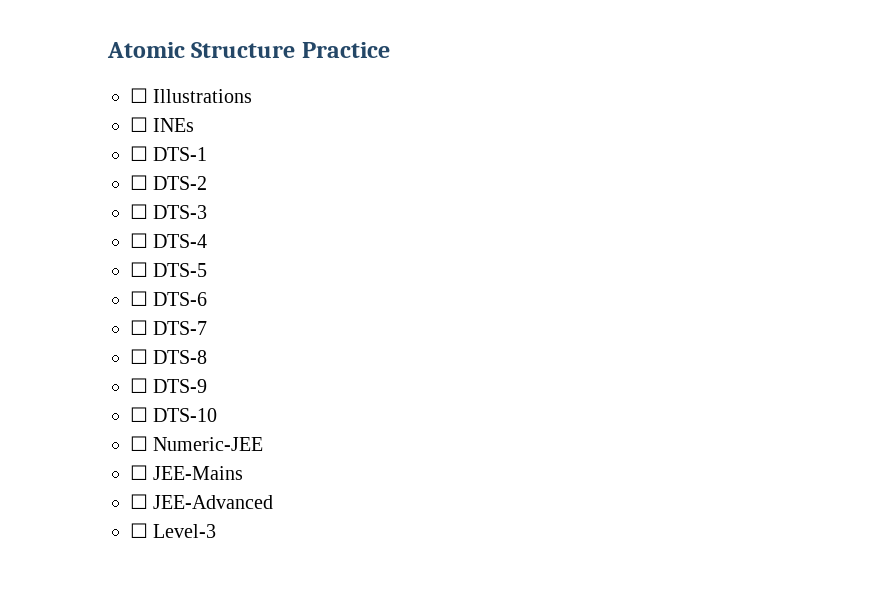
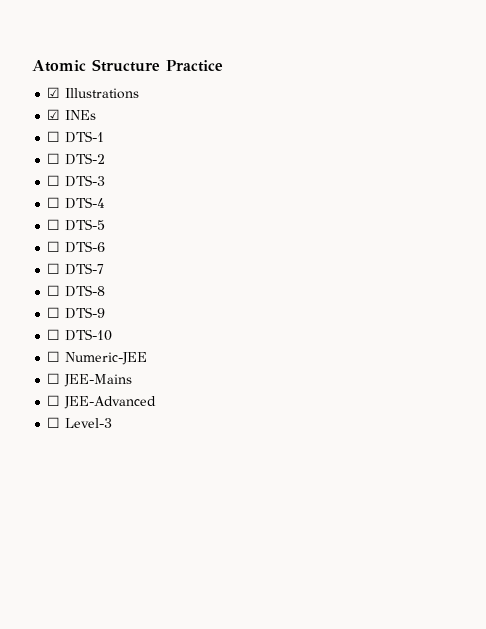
- ☐ Illustrations
+ ☑ Illustrations
- ☐ INEs
+ ☑ INEs

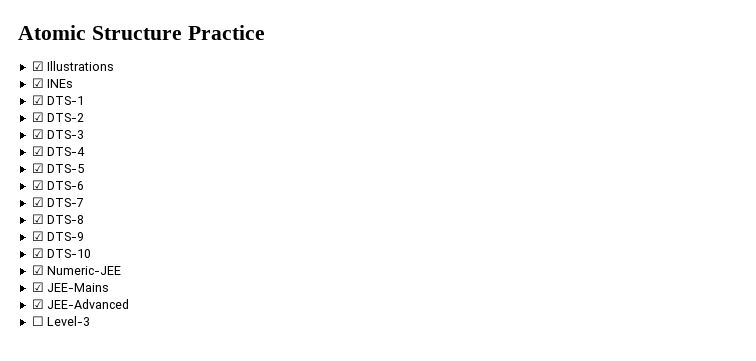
- ☐ DTS-1
+ ☑ DTS-1
- ☐ DTS-2
+ ☑ DTS-2
- ☐ DTS-3
+ ☑ DTS-3
- ☐ DTS-4
+ ☑ DTS-4
- ☐ DTS-5
+ ☑ DTS-5
- ☐ DTS-6
+ ☑ DTS-6
- ☐ DTS-7
+ ☑ DTS-7
- ☐ DTS-8
+ ☑ DTS-8
- ☐ DTS-9
+ ☑ DTS-9
- ☐ DTS-10
+ ☑ DTS-10
- ☐ Numeric-JEE
+ ☑ Numeric-JEE
- ☐ JEE-Mains
+ ☑ JEE-Mains
- ☐ JEE-Advanced
+ ☑ JEE-Advanced

